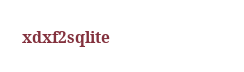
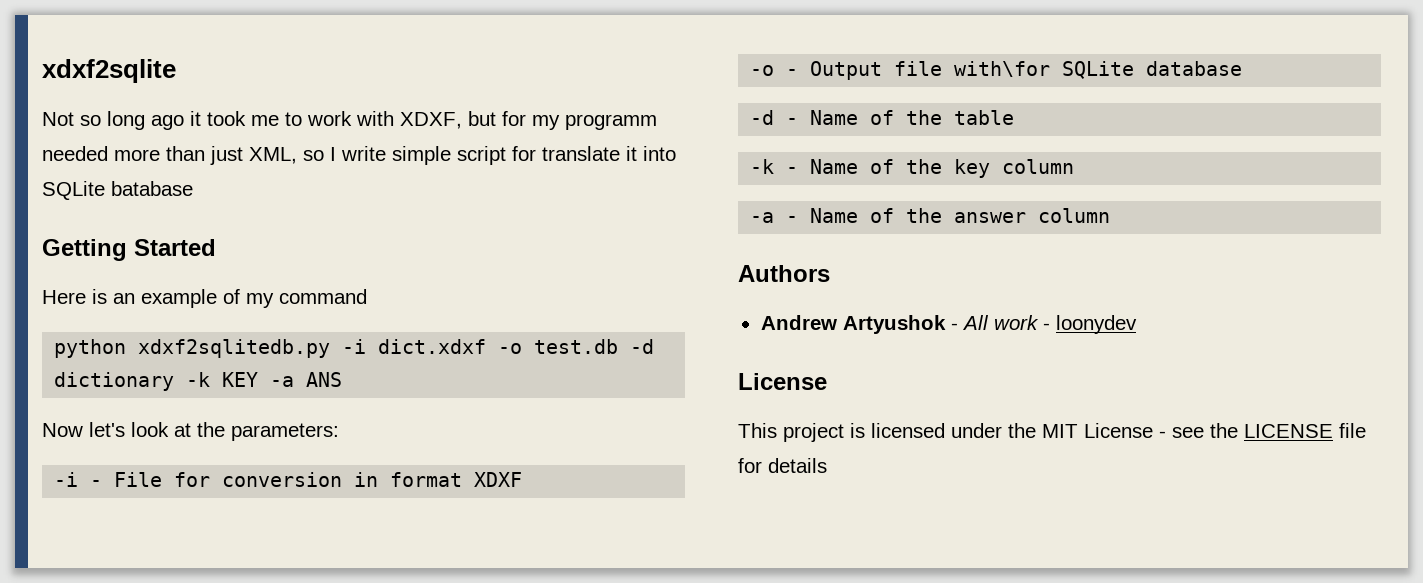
+ Not so long ago it took me to work with XDXF, but for my programm needed more than just XML, so I write simple script for translate it into SQLite batabase
+ Getting Started
+ Here is an example of my command
+ python xdxf2sqlitedb.py -i dict.xdxf -o test.db -d dictionary -k KEY -a ANS
+ Now let's look at the parameters:
+ -i - File for conversion in format XDXF
+ -o - Output file with\for SQLite database
+ -d - Name of the table
+ -k - Name of the key column
+ -a - Name of the answer column
+ Authors
+ Andrew Artyushok - All work - loonydev
+ License
+ This project is licensed under the MIT License - see the LICENSE file for details

